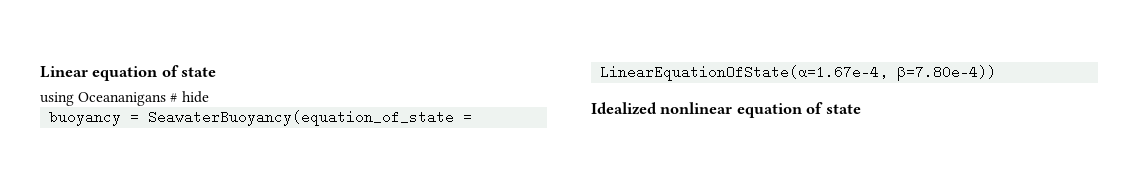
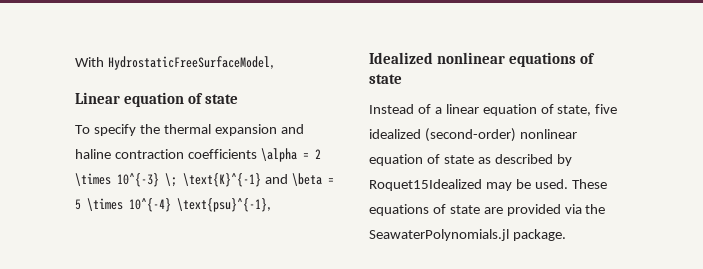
+ With HydrostaticFreeSurfaceModel,
- using Oceananigans # hide
- buoyancy = SeawaterBuoyancy(equation_of_state = LinearEquationOfState(α=1.67e-4, β=7.80e-4))
- Idealized nonlinear equation of state
+ To specify the thermal expansion and haline contraction coefficients \alpha = 2 \times 10^{-3} \; \text{K}^{-1} and \beta = 5 \times 10^{-4} \text{psu}^{-1},
+ Idealized nonlinear equations of state
+ Instead of a linear equation of state, five idealized (second-order) nonlinear equation of state as described by Roquet15Idealized may be used. These equations of state are provided via the SeawaterPolynomials.jl package.

